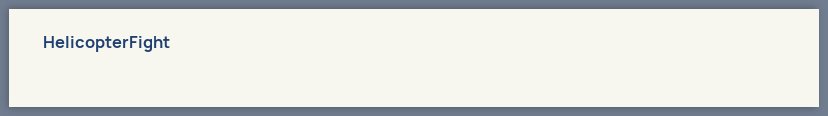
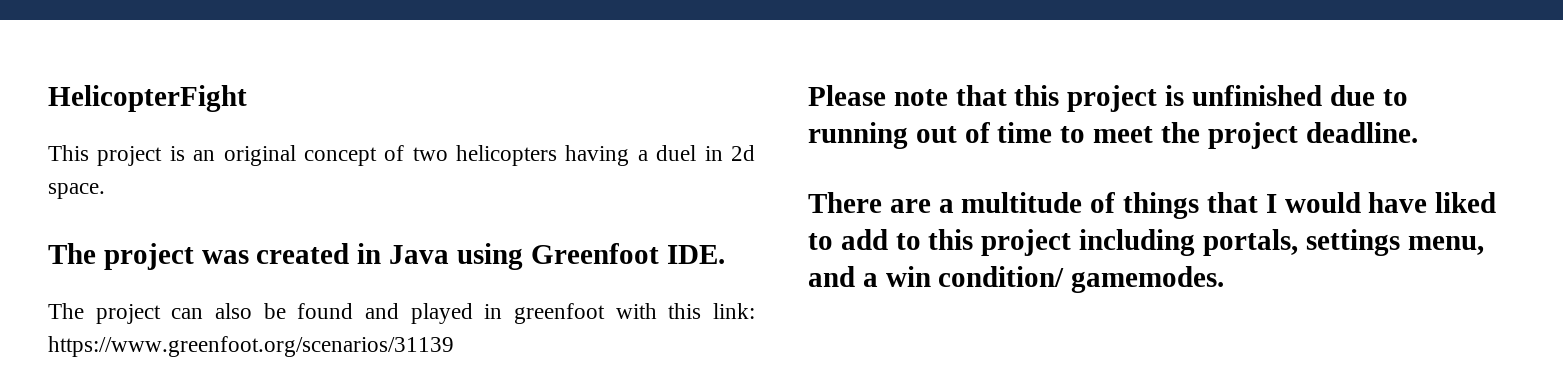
+ This project is an original concept of two helicopters having a duel in 2d space.
+ The project was created in Java using Greenfoot IDE.
+ The project can also be found and played in greenfoot with this link: https://www.greenfoot.org/scenarios/31139
+ Please note that this project is unfinished due to running out of time to meet the project deadline.
+ There are a multitude of things that I would have liked to add to this project including portals, settings menu, and a win condition/ gamemodes.

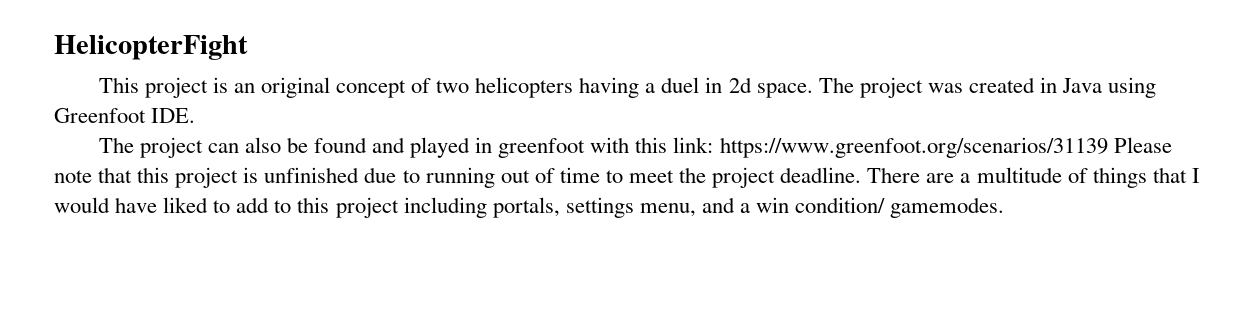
- This project is an original concept of two helicopters having a duel in 2d space.
- The project was created in Java using Greenfoot IDE.
+ This project is an original concept of two helicopters having a duel in 2d space. The project was created in Java using Greenfoot IDE.
- The project can also be found and played in greenfoot with this link: https://www.greenfoot.org/scenarios/31139
- Please note that this project is unfinished due to running out of time to meet the project deadline.
- There are a multitude of things that I would have liked to add to this project including portals, settings menu, and a win condition/ gamemodes.
+ The project can also be found and played in greenfoot with this link: https://www.greenfoot.org/scenarios/31139 Please note that this project is unfinished due to running out of time to meet the project deadline. There are a multitude of things that I would have liked to add to this project including portals, settings menu, and a win condition/ gamemodes.

